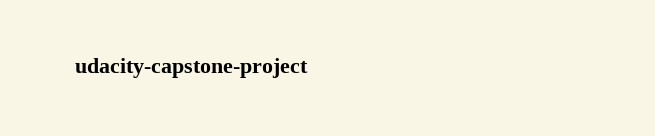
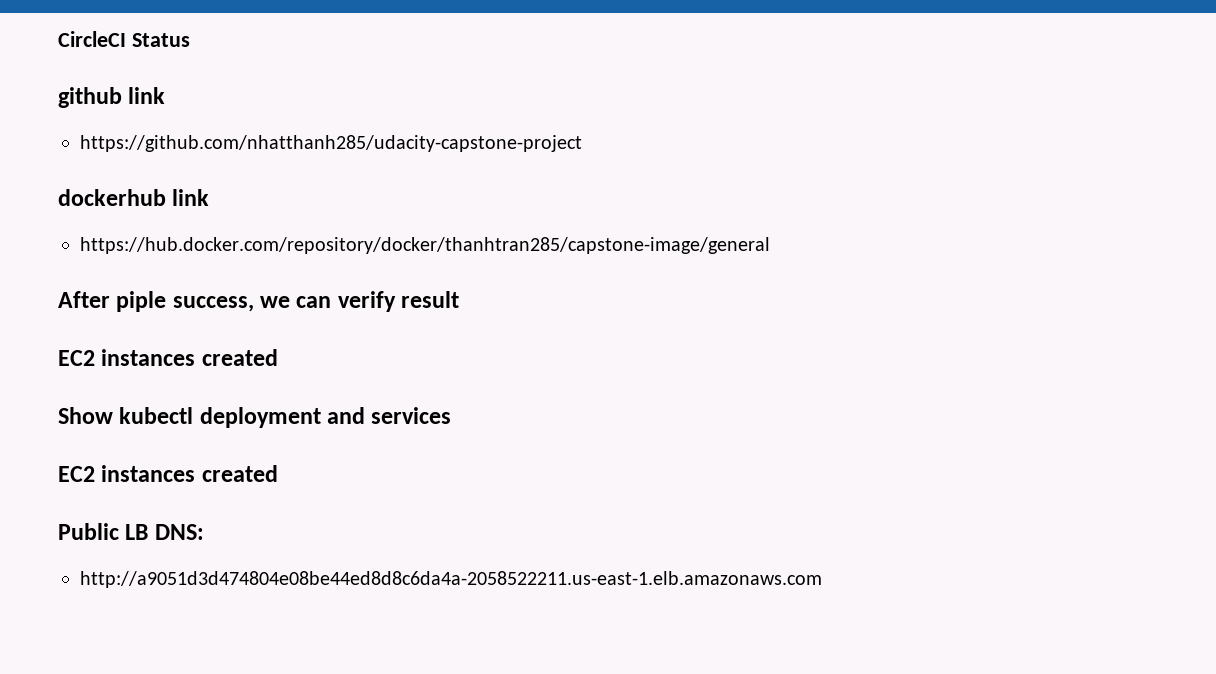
- udacity-capstone-project
+ CircleCI Status
+ github link
+ https://github.com/nhatthanh285/udacity-capstone-project
+ dockerhub link
+ https://hub.docker.com/repository/docker/thanhtran285/capstone-image/general
+ After piple success, we can verify result
+ EC2 instances created
+ Show kubectl deployment and services
+ EC2 instances created
+ Public LB DNS:
+ http://a9051d3d474804e08be44ed8d8c6da4a-2058522211.us-east-1.elb.amazonaws.com

